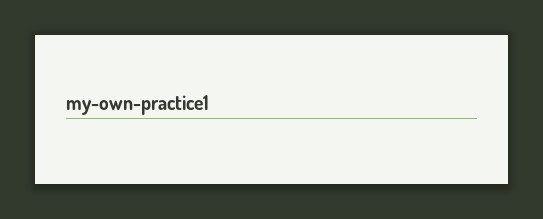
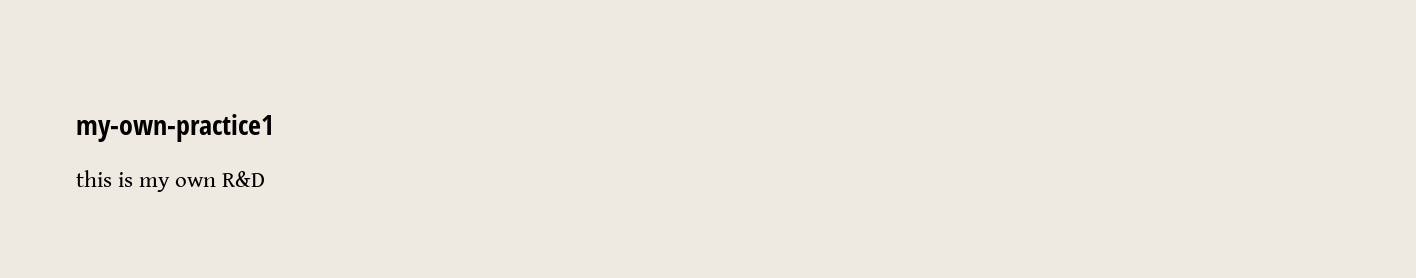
+ this is my own R&D

